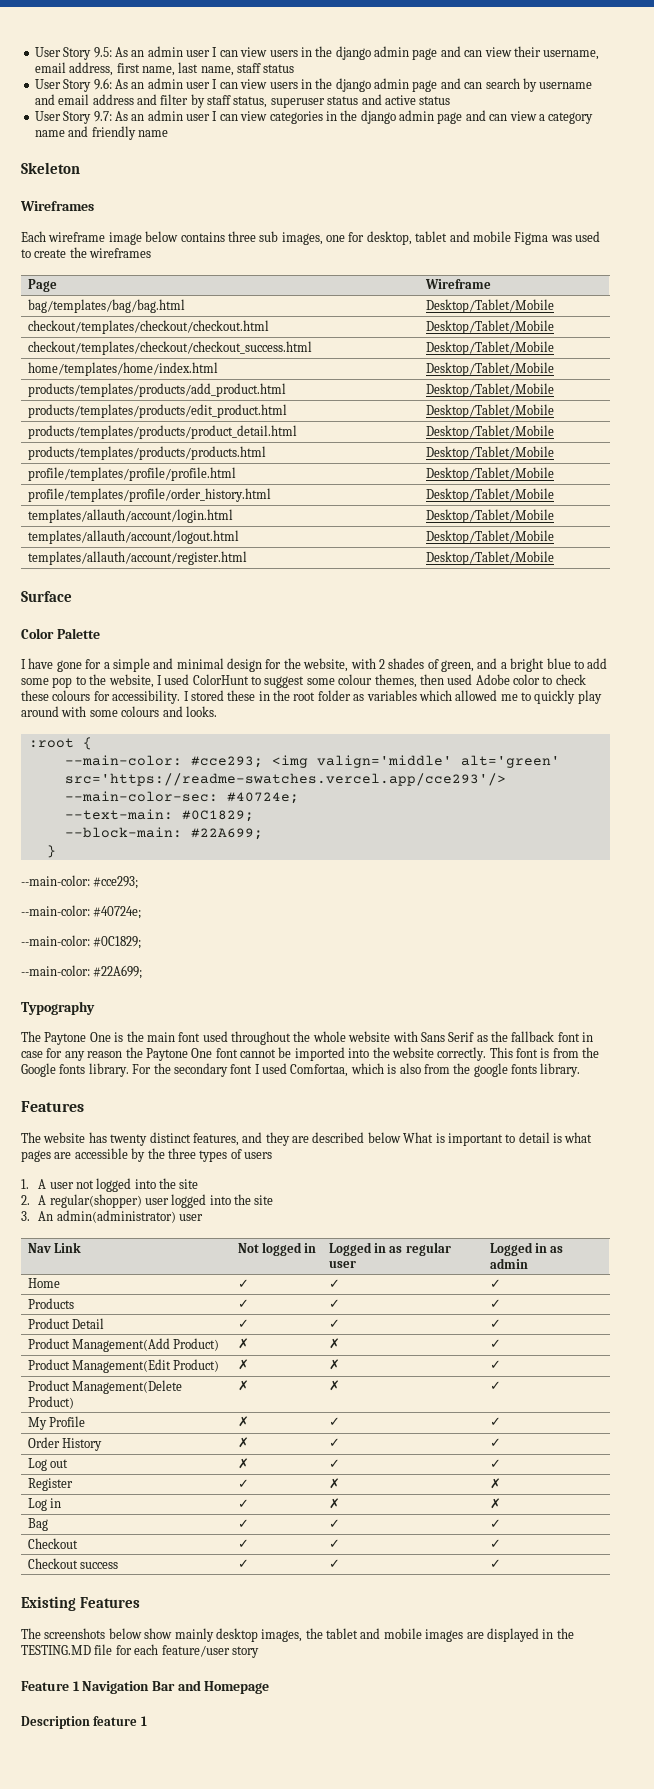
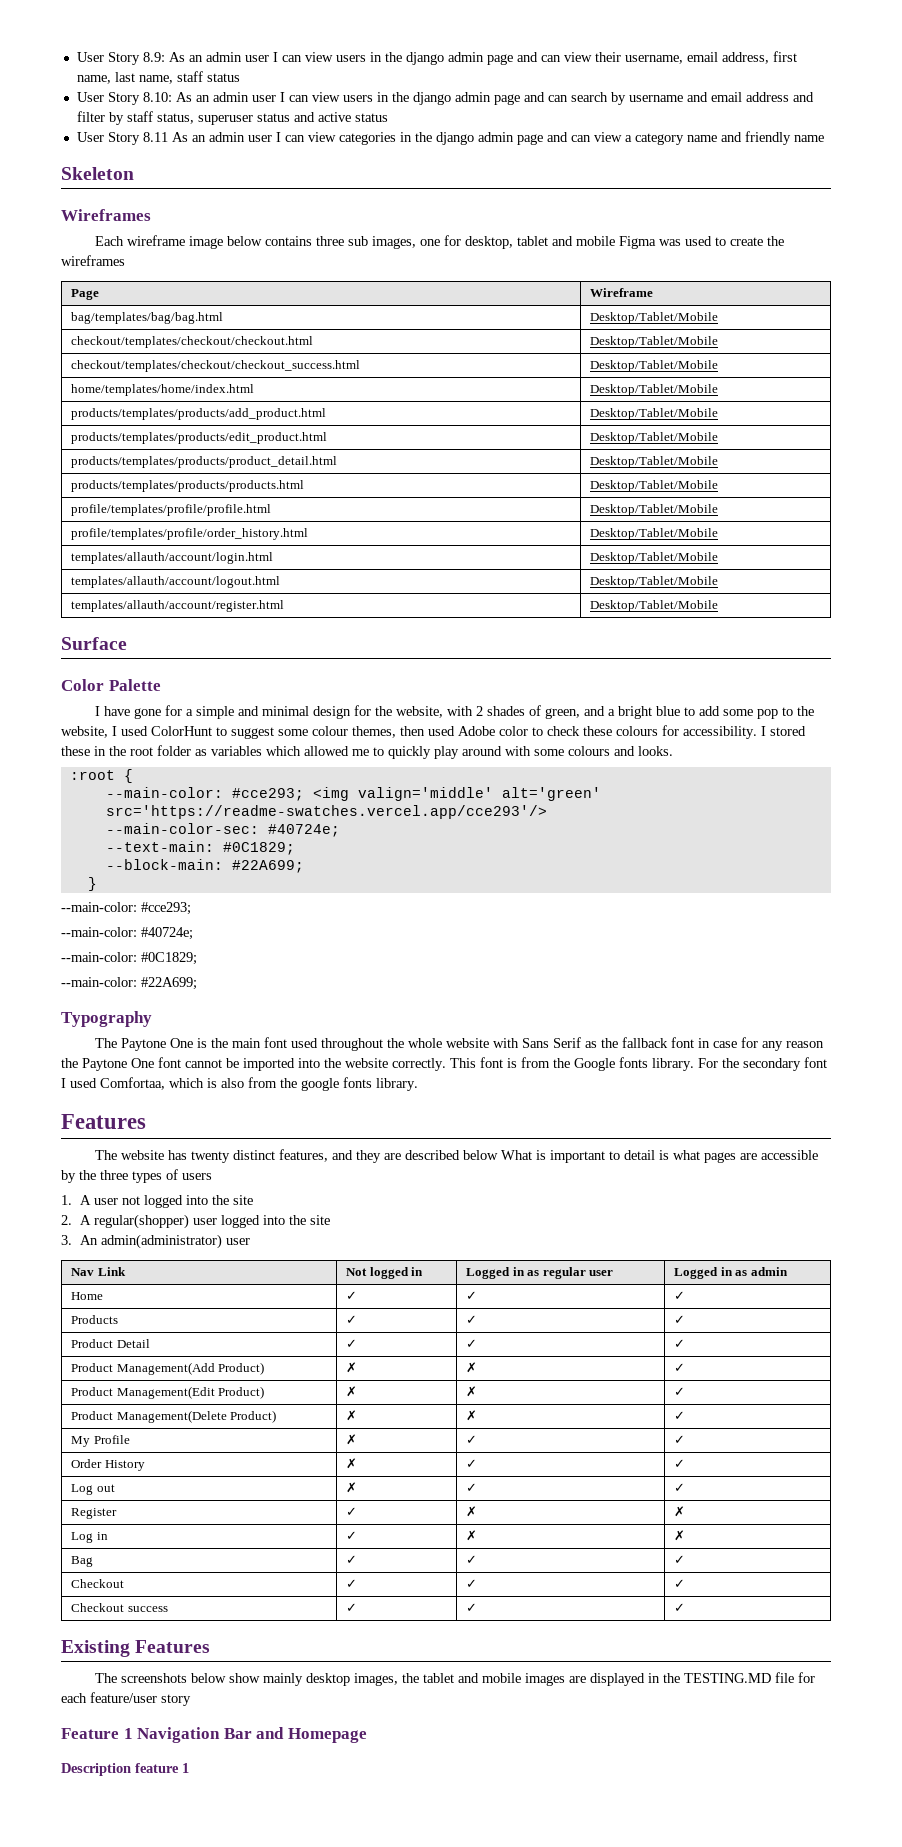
- User Story 9.5: As an admin user I can view users in the django admin page and can view their username, email address, first name, last name, staff status
+ User Story 8.9: As an admin user I can view users in the django admin page and can view their username, email address, first name, last name, staff status
- User Story 9.6: As an admin user I can view users in the django admin page and can search by username and email address and filter by staff status, superuser status and active status
+ User Story 8.10: As an admin user I can view users in the django admin page and can search by username and email address and filter by staff status, superuser status and active status
- User Story 9.7: As an admin user I can view categories in the django admin page and can view a category name and friendly name
+ User Story 8.11 As an admin user I can view categories in the django admin page and can view a category name and friendly name

